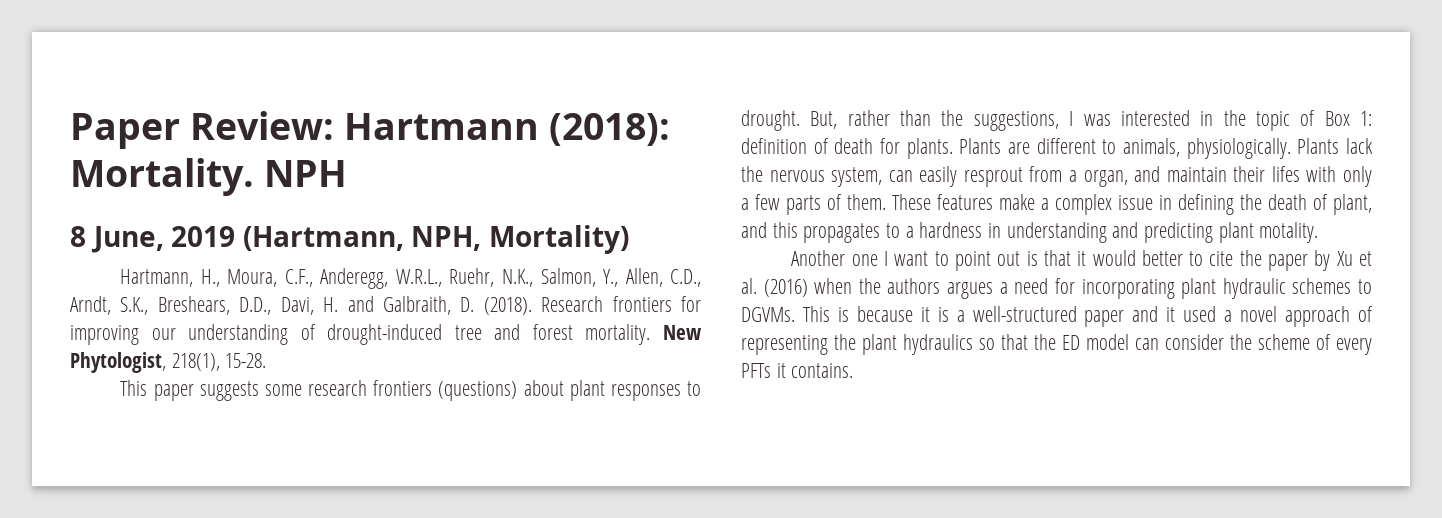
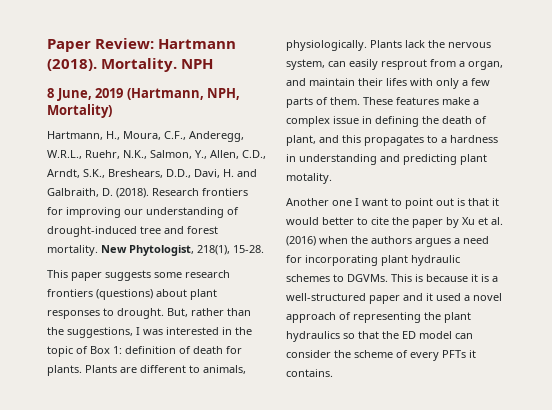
- Paper Review: Hartmann (2018): Mortality.
+ Paper Review: Hartmann (2018). Mortality.

